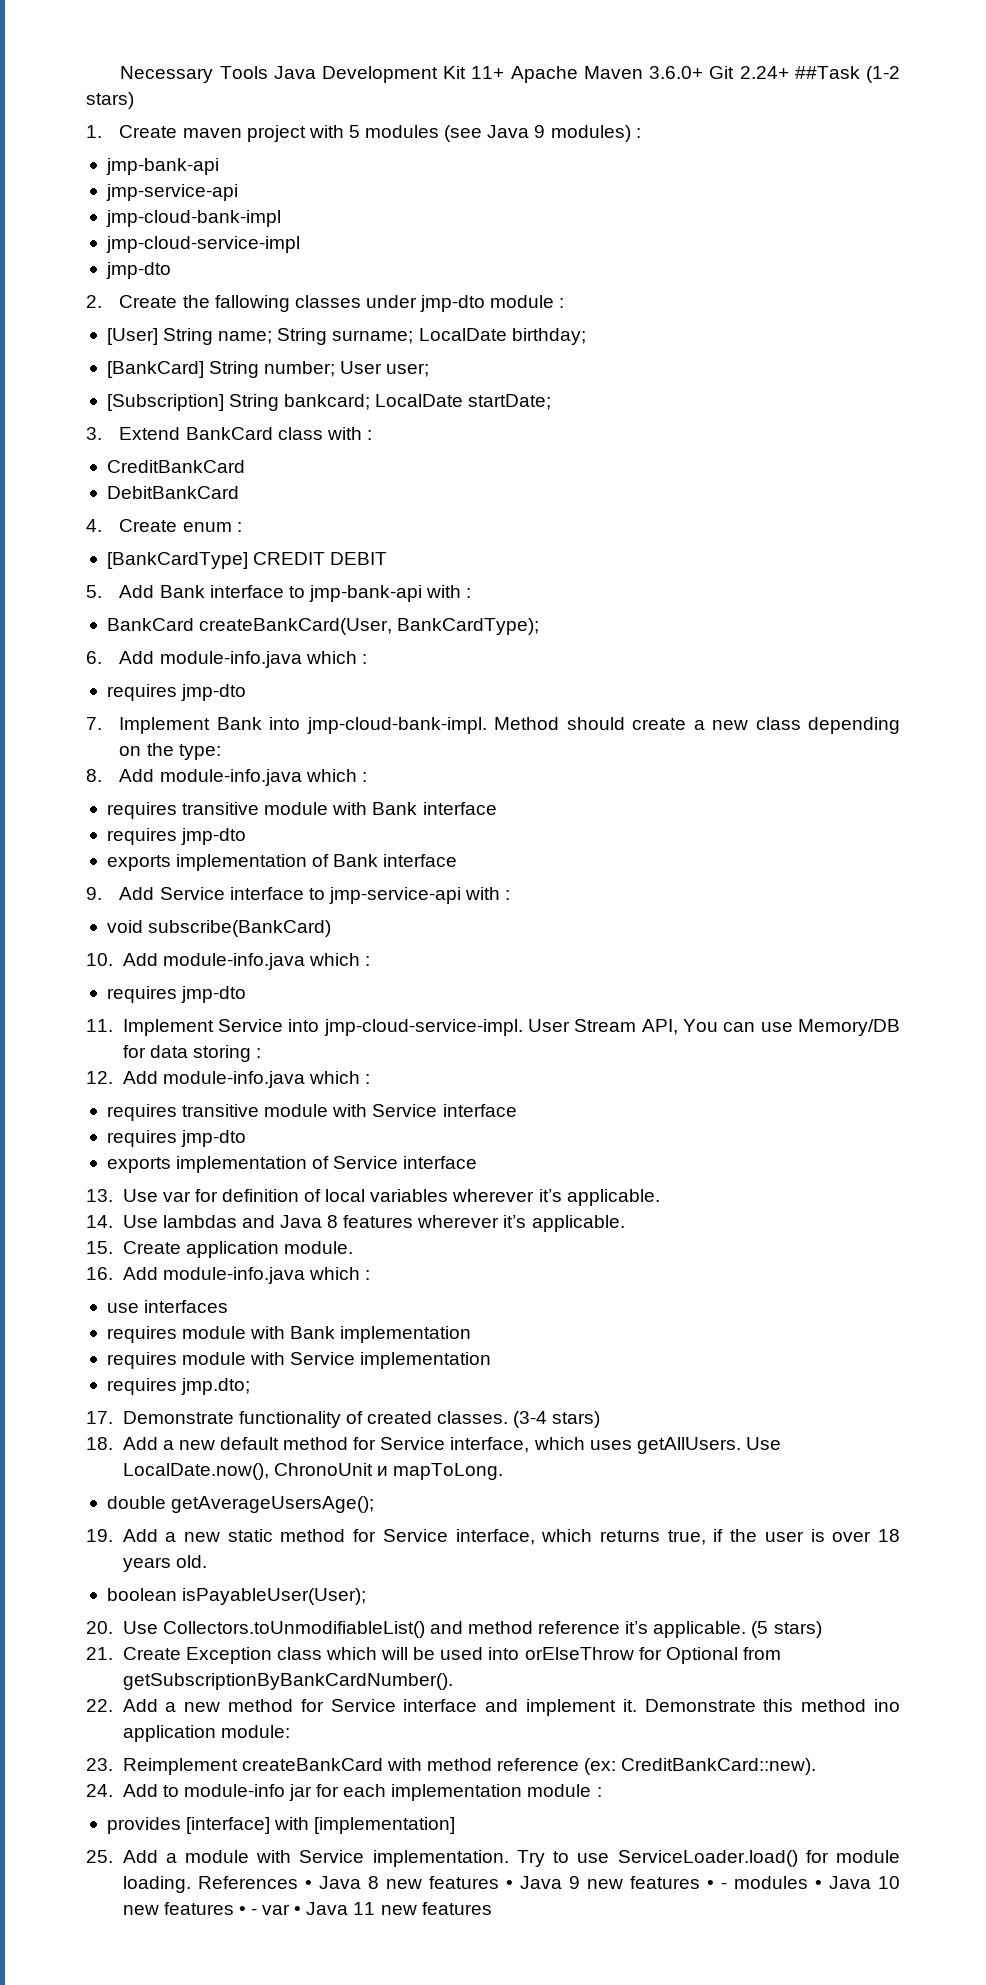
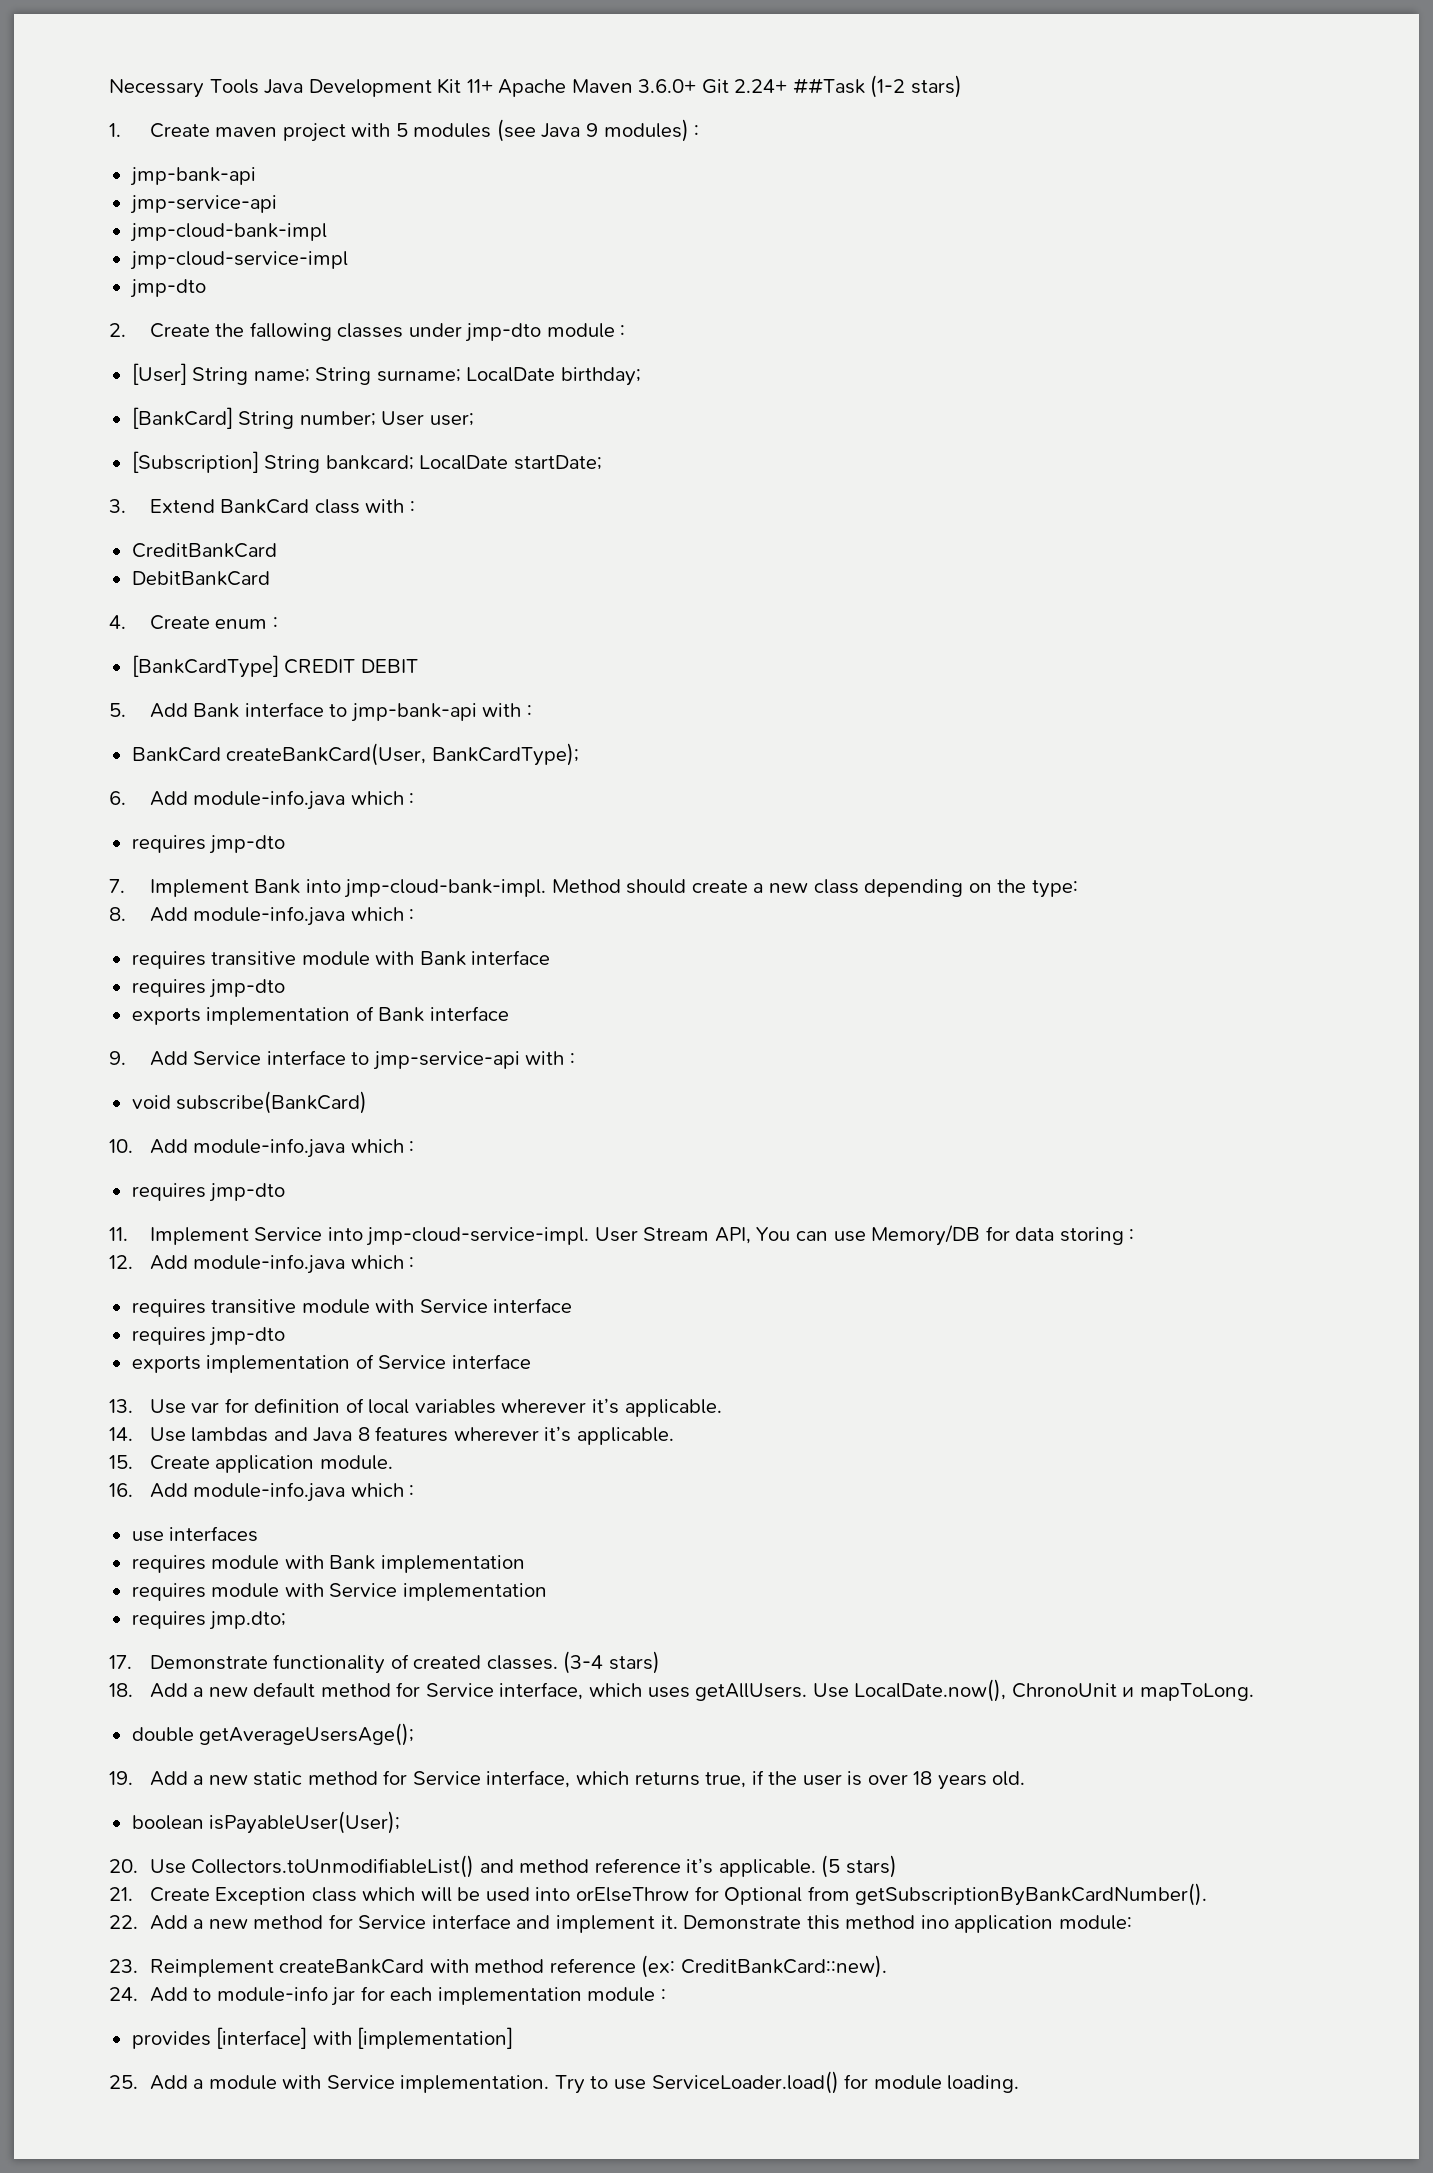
- References • Java 8 new features • Java 9 new features • - modules • Java 10 new features • - var • Java 11 new features

